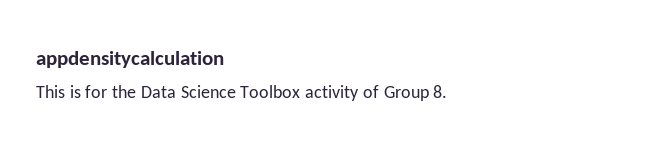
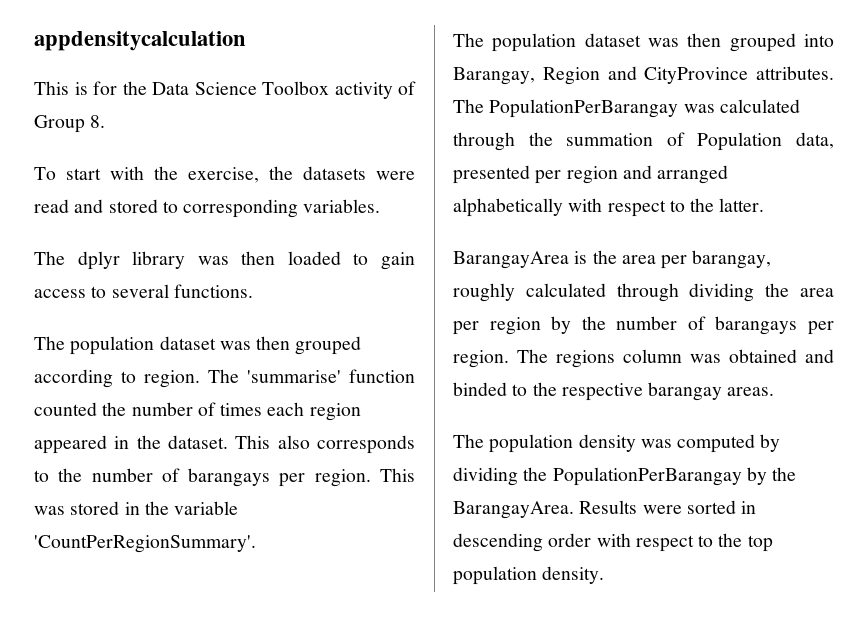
+ To start with the exercise, the datasets were read and stored to corresponding variables.
+ The dplyr library was then loaded to gain access to several functions.
+ The population dataset was then grouped according to region. The 'summarise' function counted the number of times each region appeared in the dataset. This also corresponds to the number of barangays per region. This was stored in the variable 'CountPerRegionSummary'.
+ The population dataset was then grouped into Barangay, Region and CityProvince attributes. The PopulationPerBarangay was calculated through the summation of Population data, presented per region and arranged alphabetically with respect to the latter.
+ BarangayArea is the area per barangay, roughly calculated through dividing the area per region by the number of barangays per region. The regions column was obtained and binded to the respective barangay areas.
+ The population density was computed by dividing the PopulationPerBarangay by the BarangayArea. Results were sorted in descending order with respect to the top population density.

